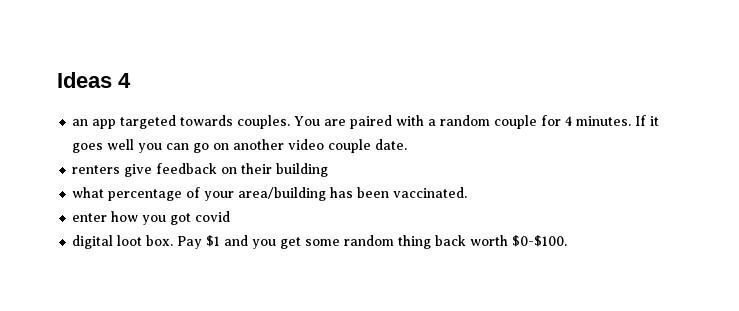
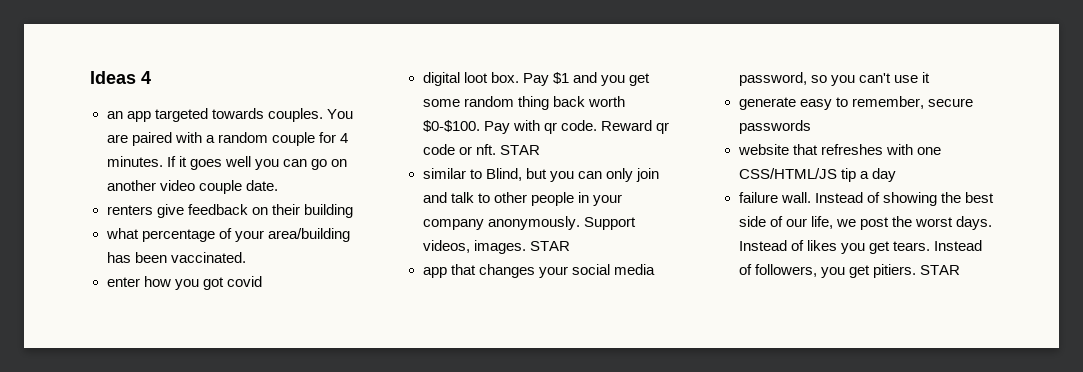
+ Pay with qr code. Reward qr code or nft. STAR
+ similar to Blind, but you can only join and talk to other people in your company anonymously. Support videos, images. STAR
+ app that changes your social media password, so you can't use it
+ generate easy to remember, secure passwords
+ website that refreshes with one CSS/HTML/JS tip a day
+ failure wall. Instead of showing the best side of our life, we post the worst days. Instead of likes you get tears. Instead of followers, you get pitiers. STAR

